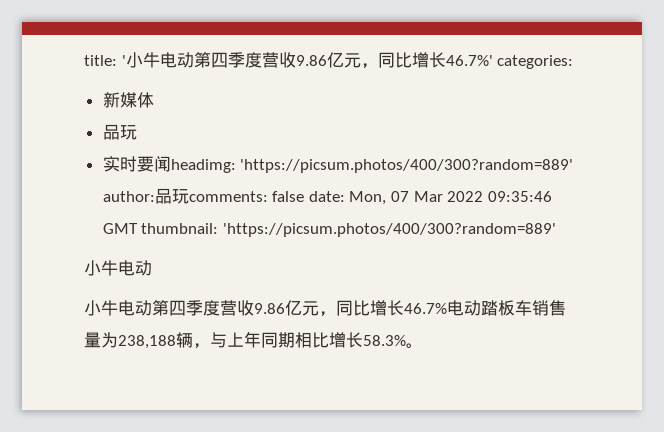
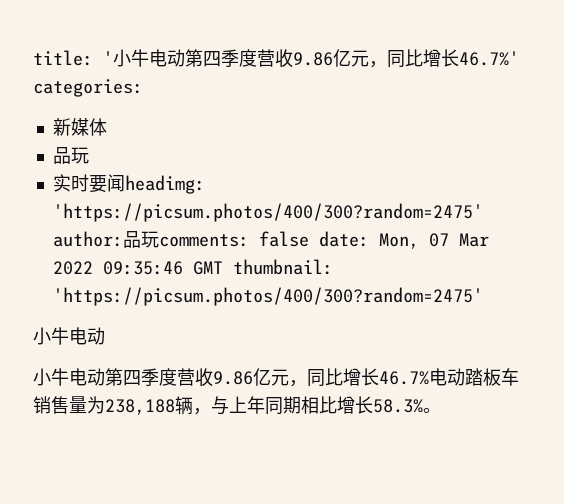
- 实时要闻headimg: 'https://picsum.photos/400/300?random=889' author:品玩comments: false date: Mon, 07 Mar 2022 09:35:46 GMT thumbnail: 'https://picsum.photos/400/300?random=889'
+ 实时要闻headimg: 'https://picsum.photos/400/300?random=2475' author:品玩comments: false date: Mon, 07 Mar 2022 09:35:46 GMT thumbnail: 'https://picsum.photos/400/300?random=2475'

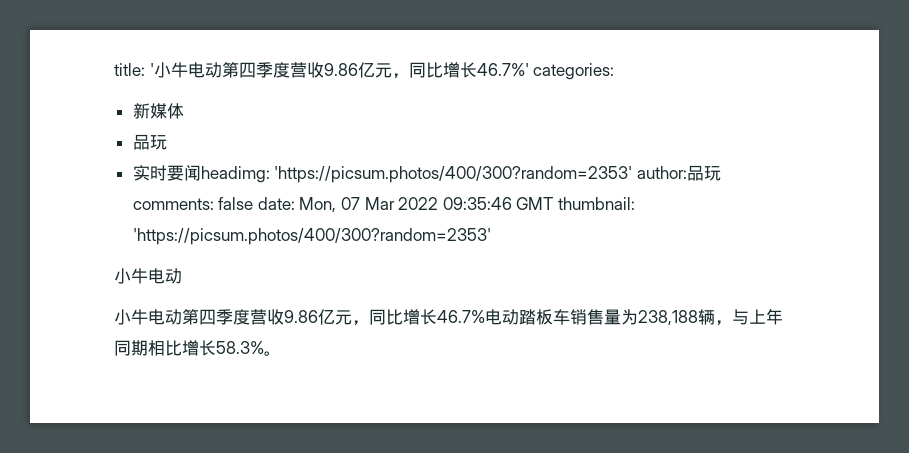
- 实时要闻headimg: 'https://picsum.photos/400/300?random=2475' author:品玩comments: false date: Mon, 07 Mar 2022 09:35:46 GMT thumbnail: 'https://picsum.photos/400/300?random=2475'
+ 实时要闻headimg: 'https://picsum.photos/400/300?random=2353' author:品玩comments: false date: Mon, 07 Mar 2022 09:35:46 GMT thumbnail: 'https://picsum.photos/400/300?random=2353'

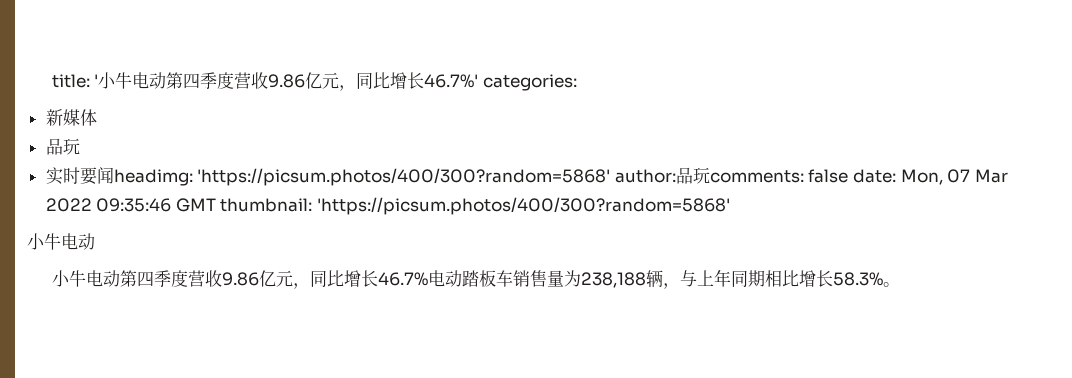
- 实时要闻headimg: 'https://picsum.photos/400/300?random=2353' author:品玩comments: false date: Mon, 07 Mar 2022 09:35:46 GMT thumbnail: 'https://picsum.photos/400/300?random=2353'
+ 实时要闻headimg: 'https://picsum.photos/400/300?random=5868' author:品玩comments: false date: Mon, 07 Mar 2022 09:35:46 GMT thumbnail: 'https://picsum.photos/400/300?random=5868'

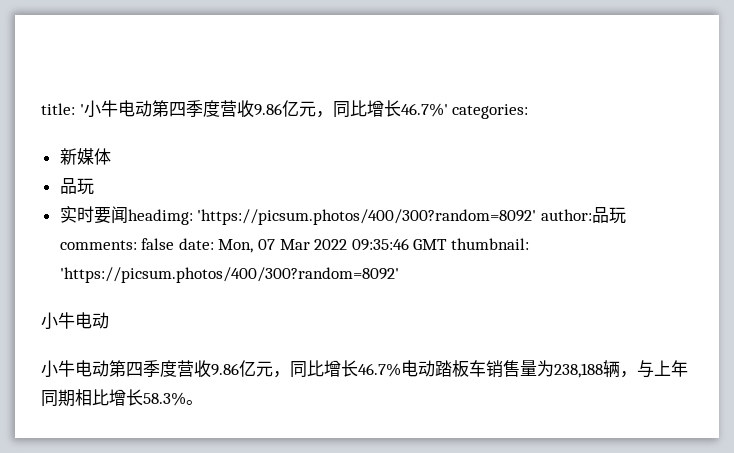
- 实时要闻headimg: 'https://picsum.photos/400/300?random=5868' author:品玩comments: false date: Mon, 07 Mar 2022 09:35:46 GMT thumbnail: 'https://picsum.photos/400/300?random=5868'
+ 实时要闻headimg: 'https://picsum.photos/400/300?random=8092' author:品玩comments: false date: Mon, 07 Mar 2022 09:35:46 GMT thumbnail: 'https://picsum.photos/400/300?random=8092'

